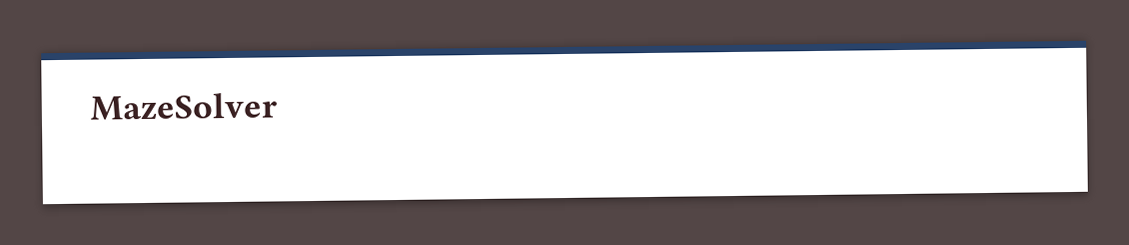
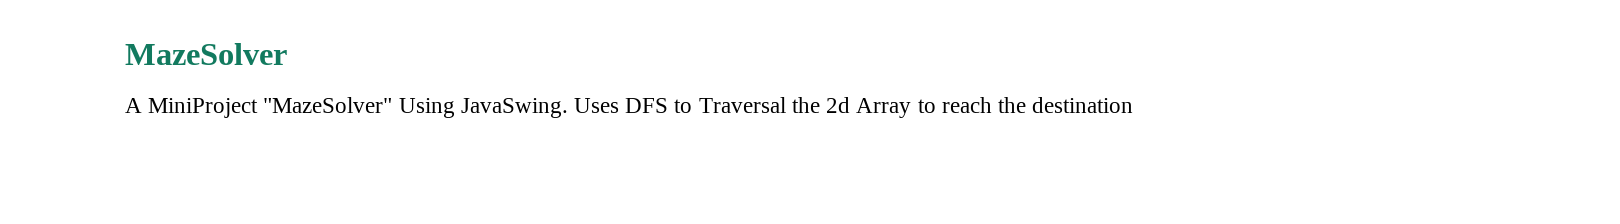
+ A MiniProject "MazeSolver" Using JavaSwing. Uses DFS to Traversal the 2d Array to reach the destination

